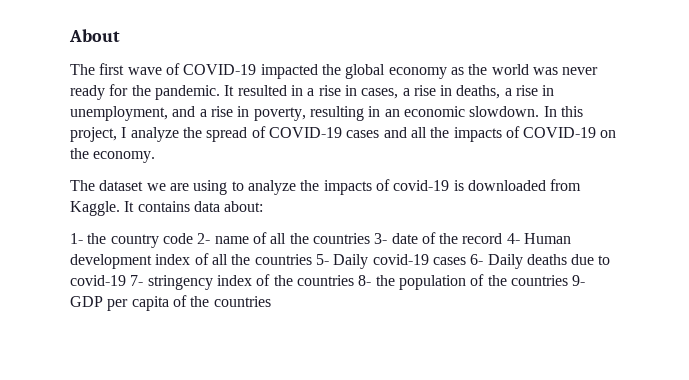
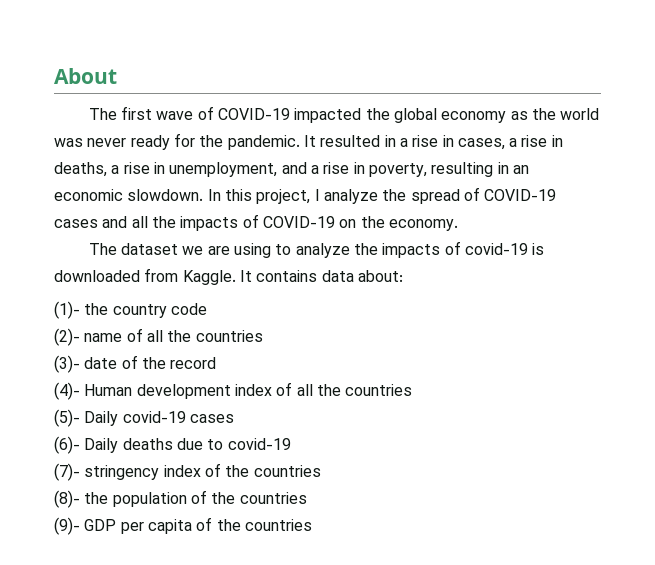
- 1- the country code 2- name of all the countries 3- date of the record 4- Human development index of all the countries 5- Daily covid-19 cases 6- Daily deaths due to covid-19 7- stringency index of the countries 8- the population of the countries 9- GDP per capita of the countries
+ (1)- the country code
+ (2)- name of all the countries
+ (3)- date of the record
+ (4)- Human development index of all the countries
+ (5)- Daily covid-19 cases
+ (6)- Daily deaths due to covid-19
+ (7)- stringency index of the countries
+ (8)- the population of the countries
+ (9)- GDP per capita of the countries

